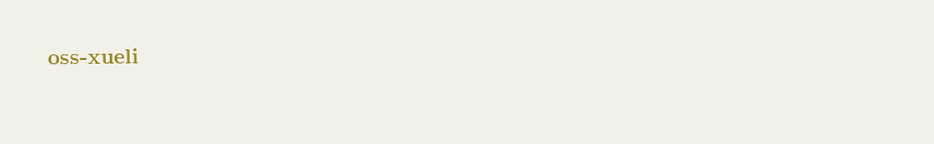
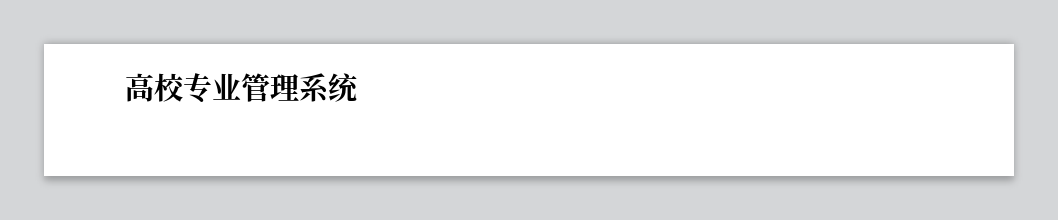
- oss-xueli
+ 高校专业管理系统

